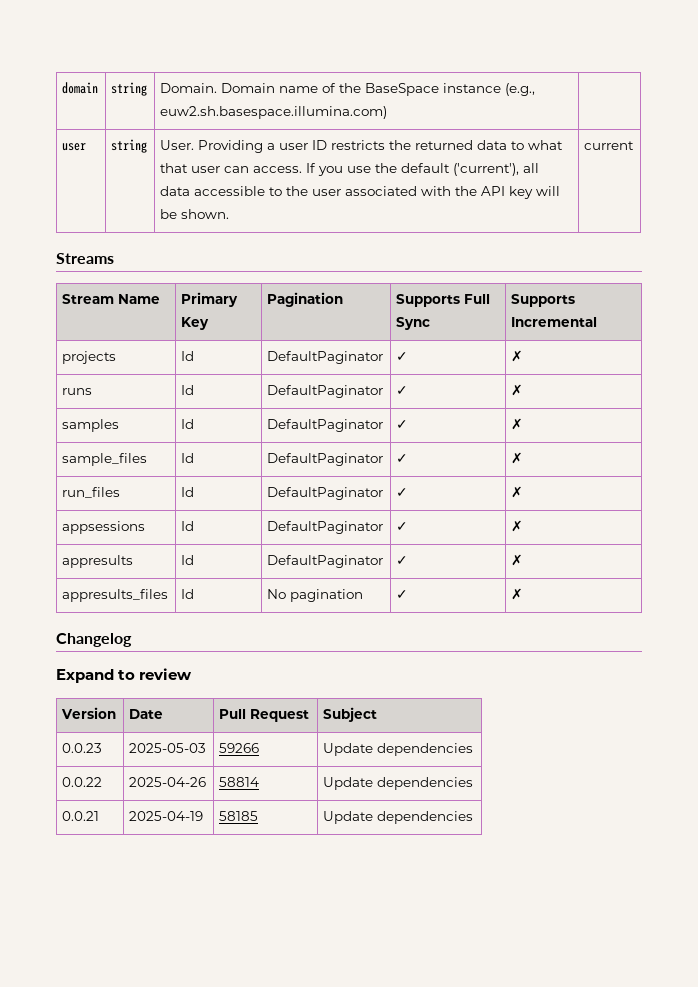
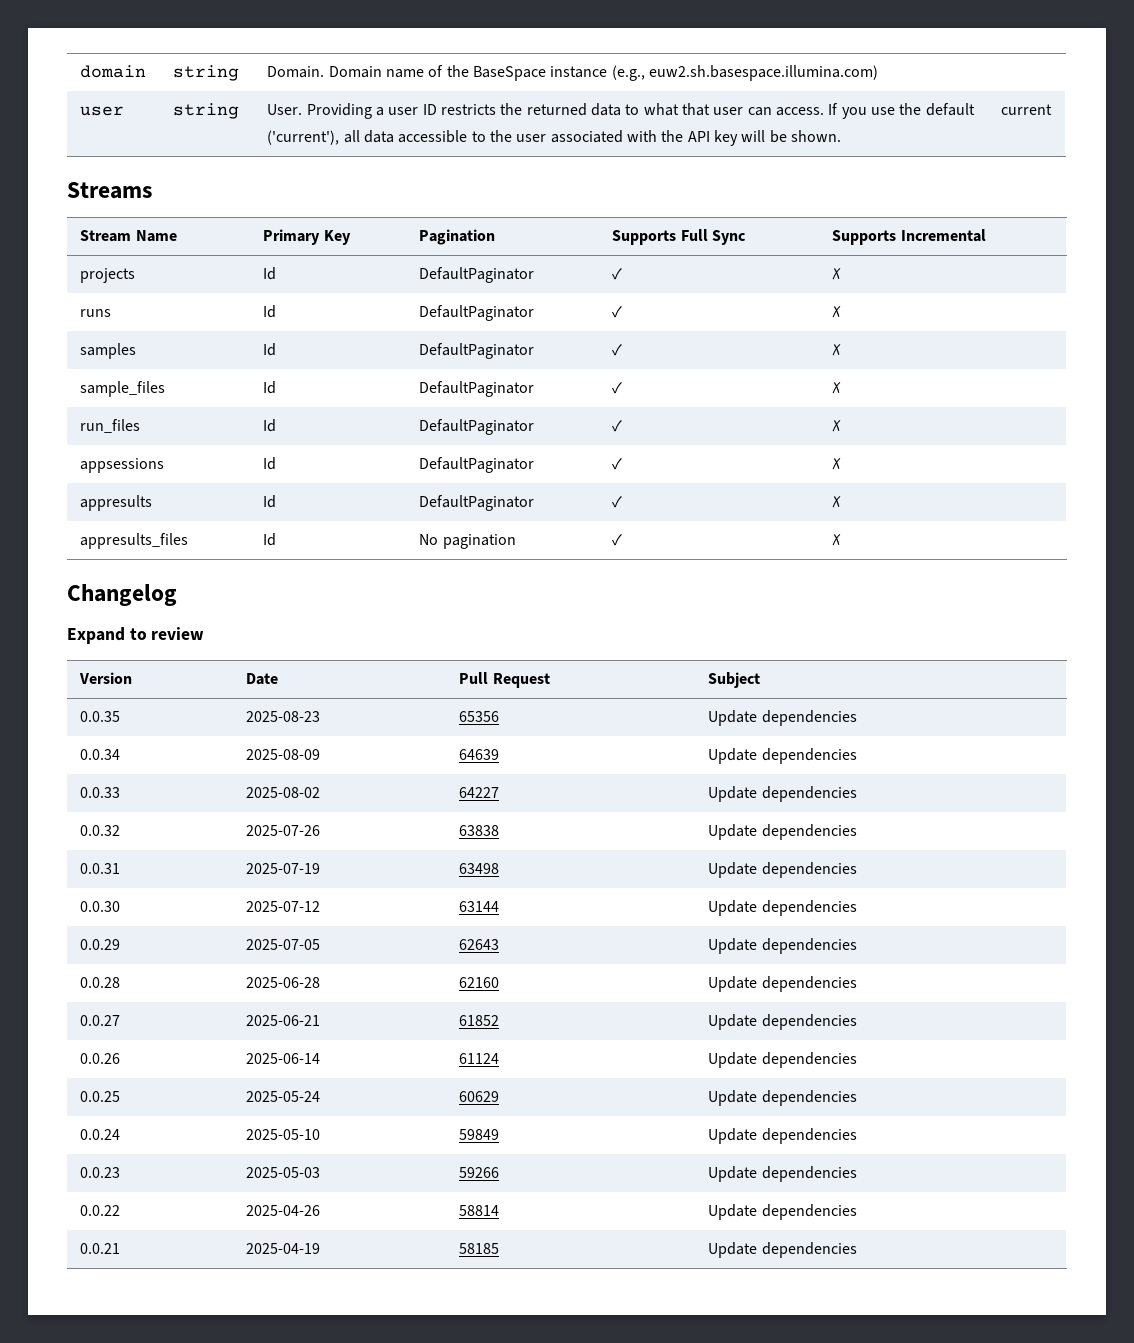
+ 0.0.35 | 2025-08-23 | 65356 | Update dependencies
+ 0.0.34 | 2025-08-09 | 64639 | Update dependencies
+ 0.0.33 | 2025-08-02 | 64227 | Update dependencies
+ 0.0.32 | 2025-07-26 | 63838 | Update dependencies
+ 0.0.31 | 2025-07-19 | 63498 | Update dependencies
+ 0.0.30 | 2025-07-12 | 63144 | Update dependencies
+ 0.0.29 | 2025-07-05 | 62643 | Update dependencies
+ 0.0.28 | 2025-06-28 | 62160 | Update dependencies
+ 0.0.27 | 2025-06-21 | 61852 | Update dependencies
+ 0.0.26 | 2025-06-14 | 61124 | Update dependencies
+ 0.0.25 | 2025-05-24 | 60629 | Update dependencies
+ 0.0.24 | 2025-05-10 | 59849 | Update dependencies

